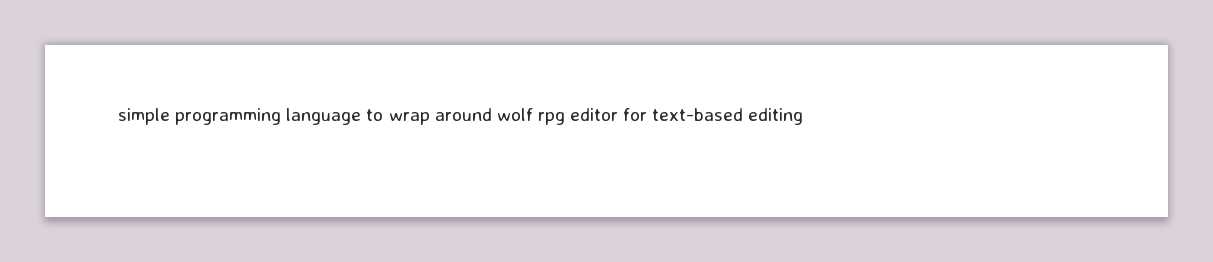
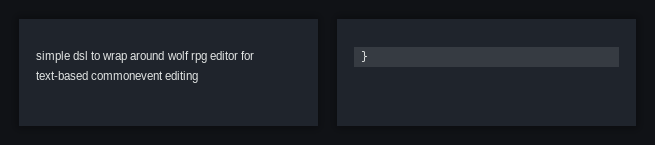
- simple programming language to wrap around wolf rpg editor for text-based editing
+ simple dsl to wrap around wolf rpg editor for text-based commonevent editing
+ }

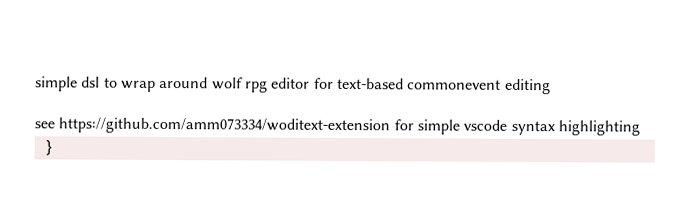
+ see https://github.com/amm073334/woditext-extension for simple vscode syntax highlighting

